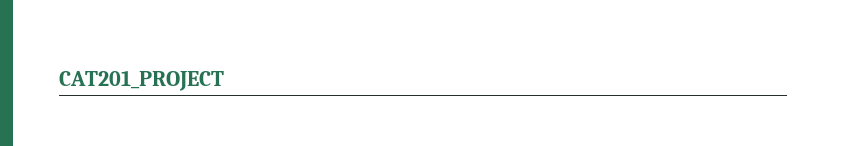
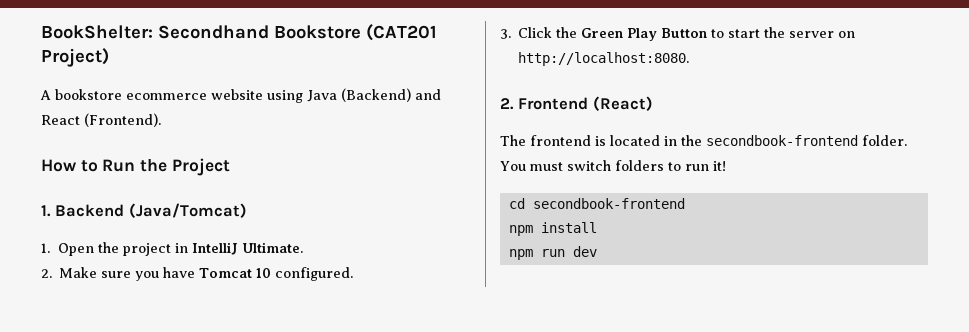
- CAT201_PROJECT
+ BookShelter: Secondhand Bookstore (CAT201 Project)
+ A bookstore ecommerce website using Java (Backend) and React (Frontend).
+ How to Run the Project
+ 1. Backend (Java/Tomcat)
+ 1. Open the project in IntelliJ Ultimate.
+ 2. Make sure you have Tomcat 10 configured.
+ 3. Click the Green Play Button to start the server on http://localhost:8080.
+ 2. Frontend (React)
+ The frontend is located in the secondbook-frontend folder. You must switch folders to run it!
+ cd secondbook-frontend
+ npm install
+ npm run dev

